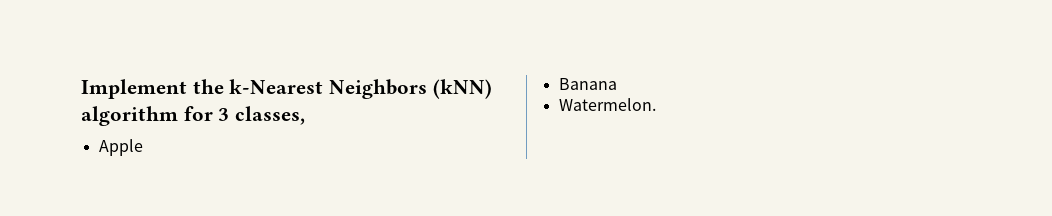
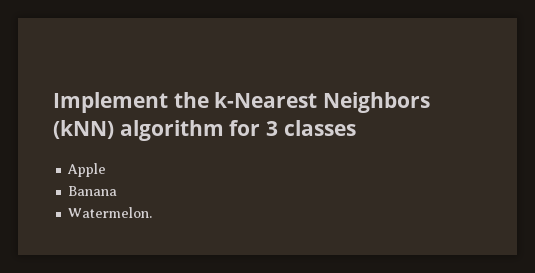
- Implement the k-Nearest Neighbors (kNN) algorithm for 3 classes,
+ Implement the k-Nearest Neighbors (kNN) algorithm for 3 classes

